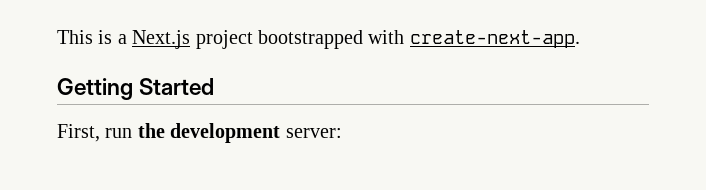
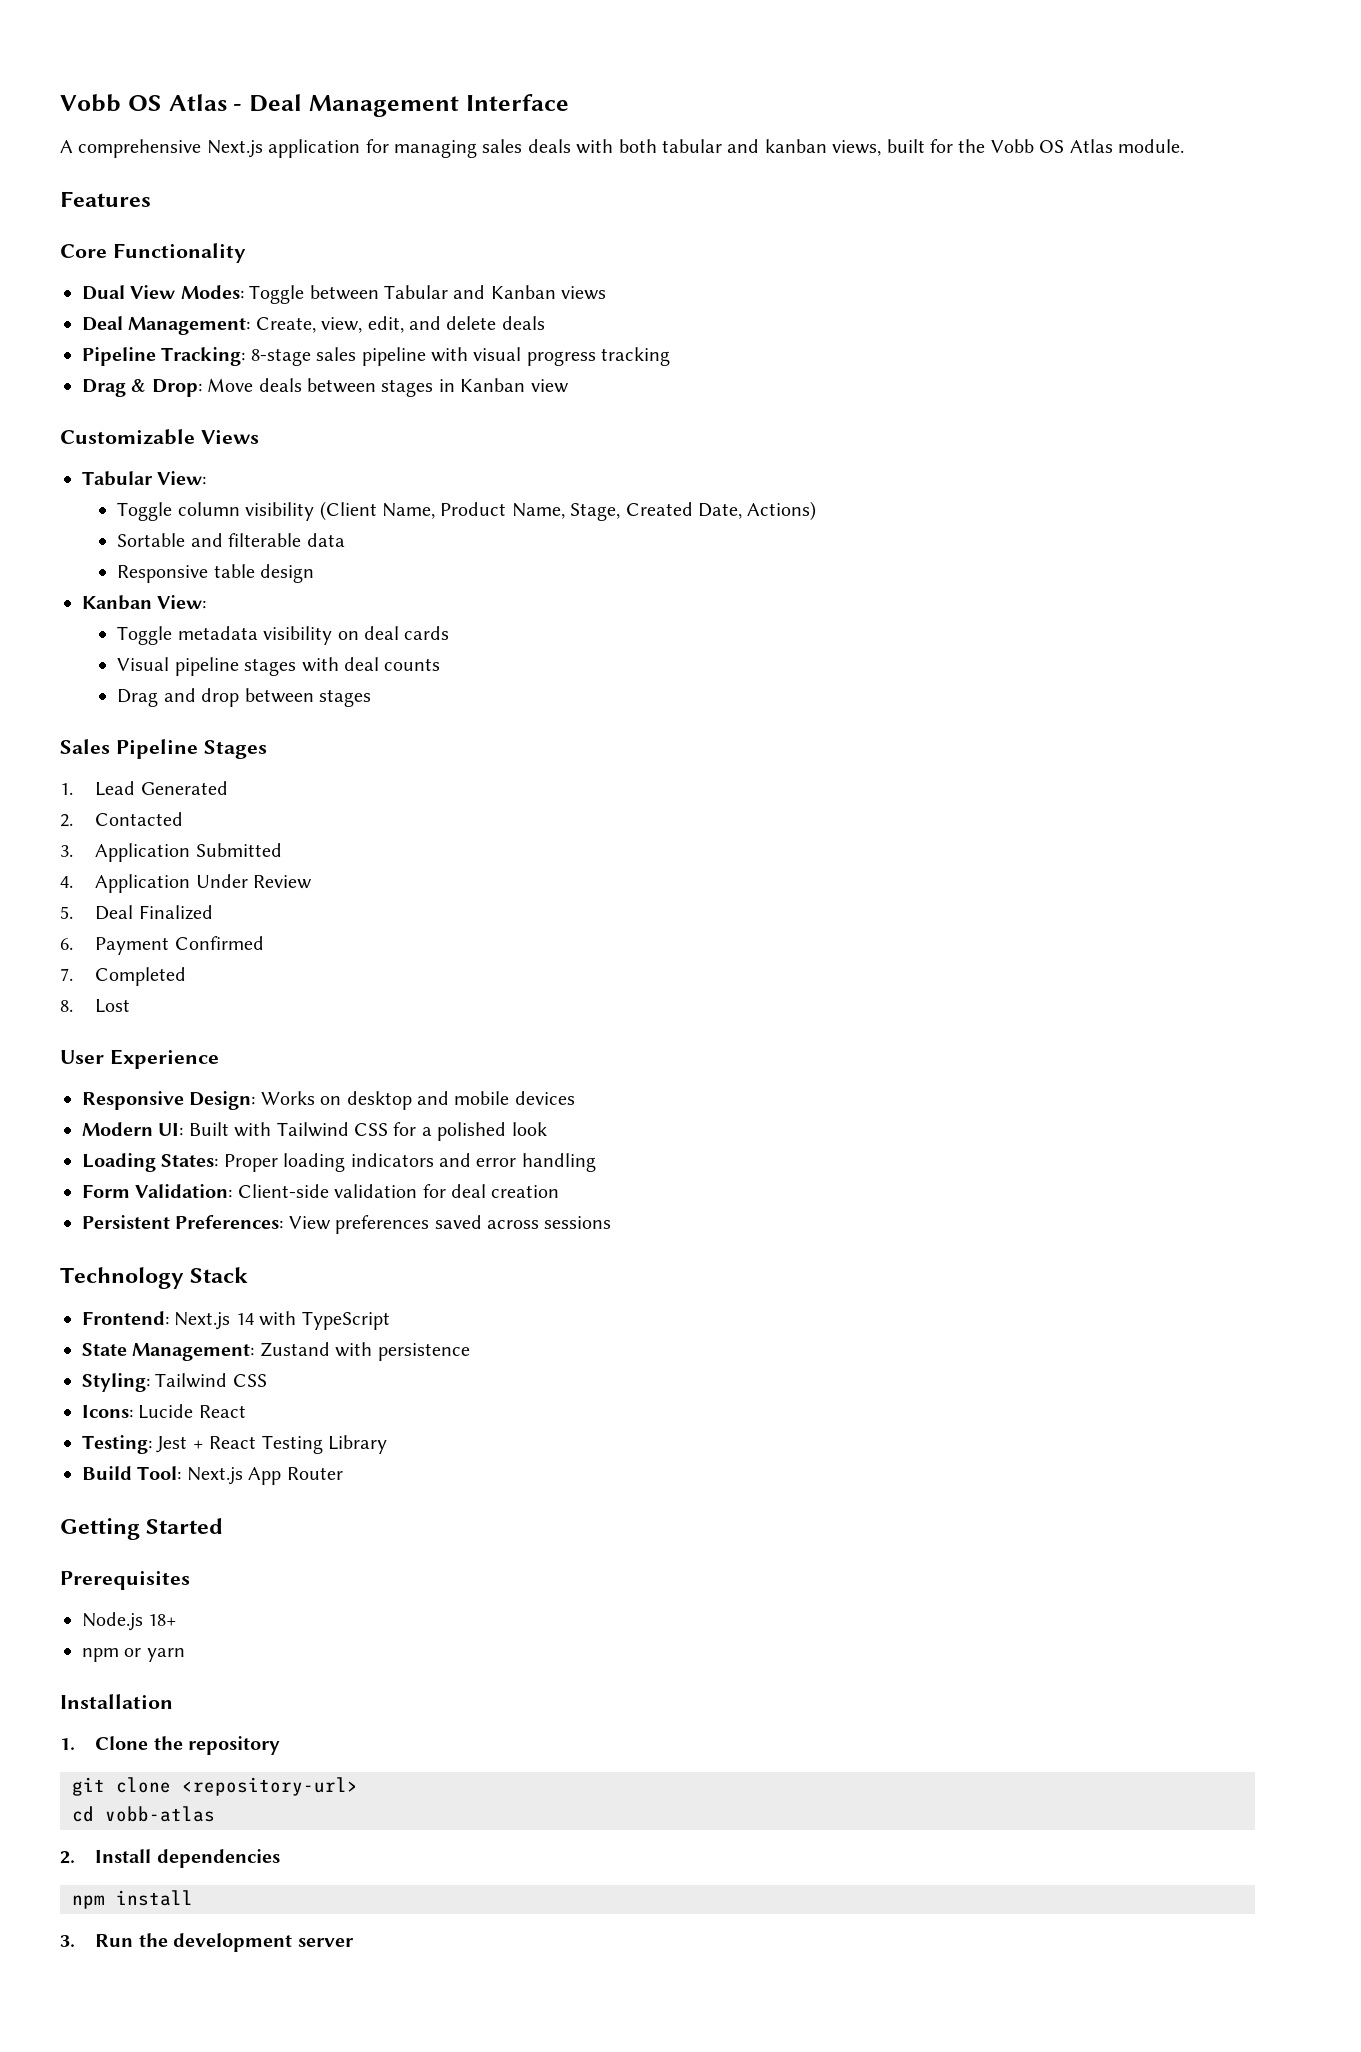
- This is a Next.js project bootstrapped with create-next-app.
+ Vobb OS Atlas - Deal Management Interface
+ A comprehensive Next.js application for managing sales deals with both tabular and kanban views, built for the Vobb OS Atlas module.
+ Features
+ Core Functionality
+ Dual View Modes: Toggle between Tabular and Kanban views
+ Deal Management: Create, view, edit, and delete deals
+ Pipeline Tracking: 8-stage sales pipeline with visual progress tracking
+ Drag & Drop: Move deals between stages in Kanban view
+ Customizable Views
+ Tabular View:
+ Toggle column visibility (Client Name, Product Name, Stage, Created Date, Actions)
+ Sortable and filterable data
+ Responsive table design
+ Kanban View:
+ Toggle metadata visibility on deal cards
+ Visual pipeline stages with deal counts
+ Drag and drop between stages
+ Sales Pipeline Stages
+ 1. Lead Generated
+ 2. Contacted
+ 3. Application Submitted
+ 4. Application Under Review
+ 5. Deal Finalized
+ 6. Payment Confirmed
+ 7. Completed
+ 8. Lost
+ User Experience
+ Responsive Design: Works on desktop and mobile devices
+ Modern UI: Built with Tailwind CSS for a polished look
+ Loading States: Proper loading indicators and error handling
+ Form Validation: Client-side validation for deal creation
+ Persistent Preferences: View preferences saved across sessions
+ Technology Stack
+ Frontend: Next.js 14 with TypeScript
+ State Management: Zustand with persistence
+ Styling: Tailwind CSS
+ Icons: Lucide React
+ Testing: Jest + React Testing Library
+ Build Tool: Next.js App Router
  Getting Started
- First, run the development server:
+ Prerequisites
+ Node.js 18+
+ npm or yarn
+ Installation
+ 1. Clone the repository
+ git clone <repository-url>
+ cd vobb-atlas
+ 2. Install dependencies
+ npm install
+ 3. Run the development server

